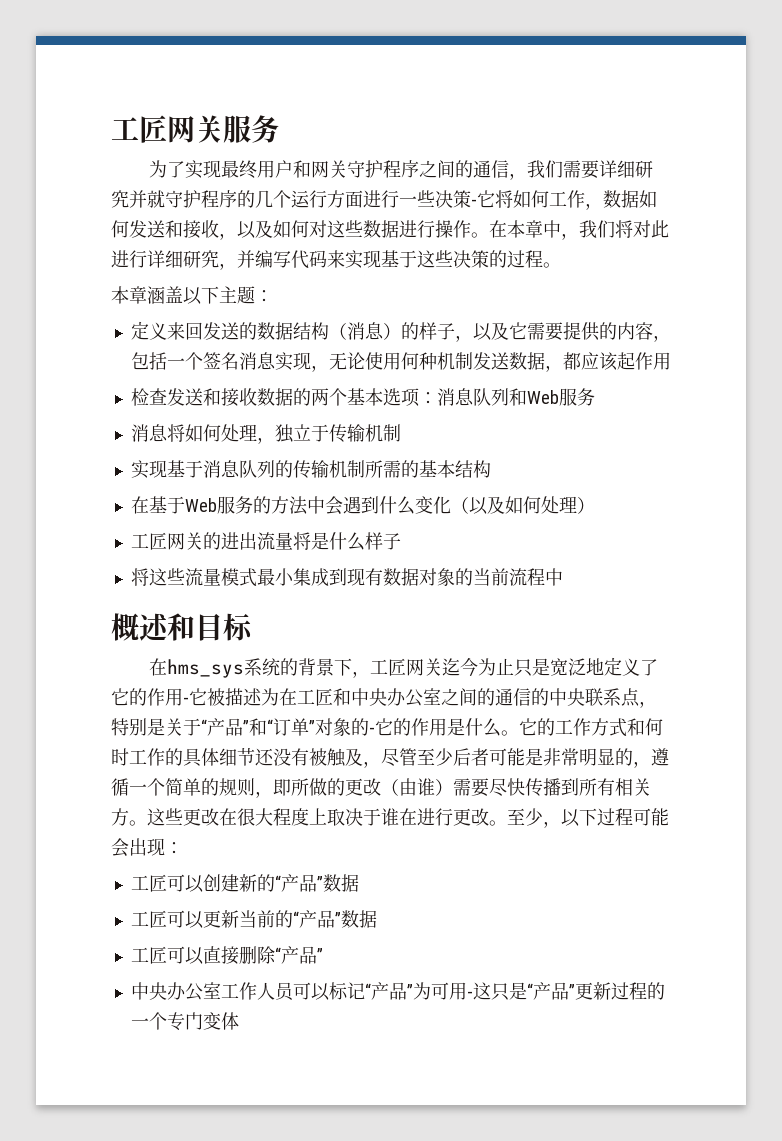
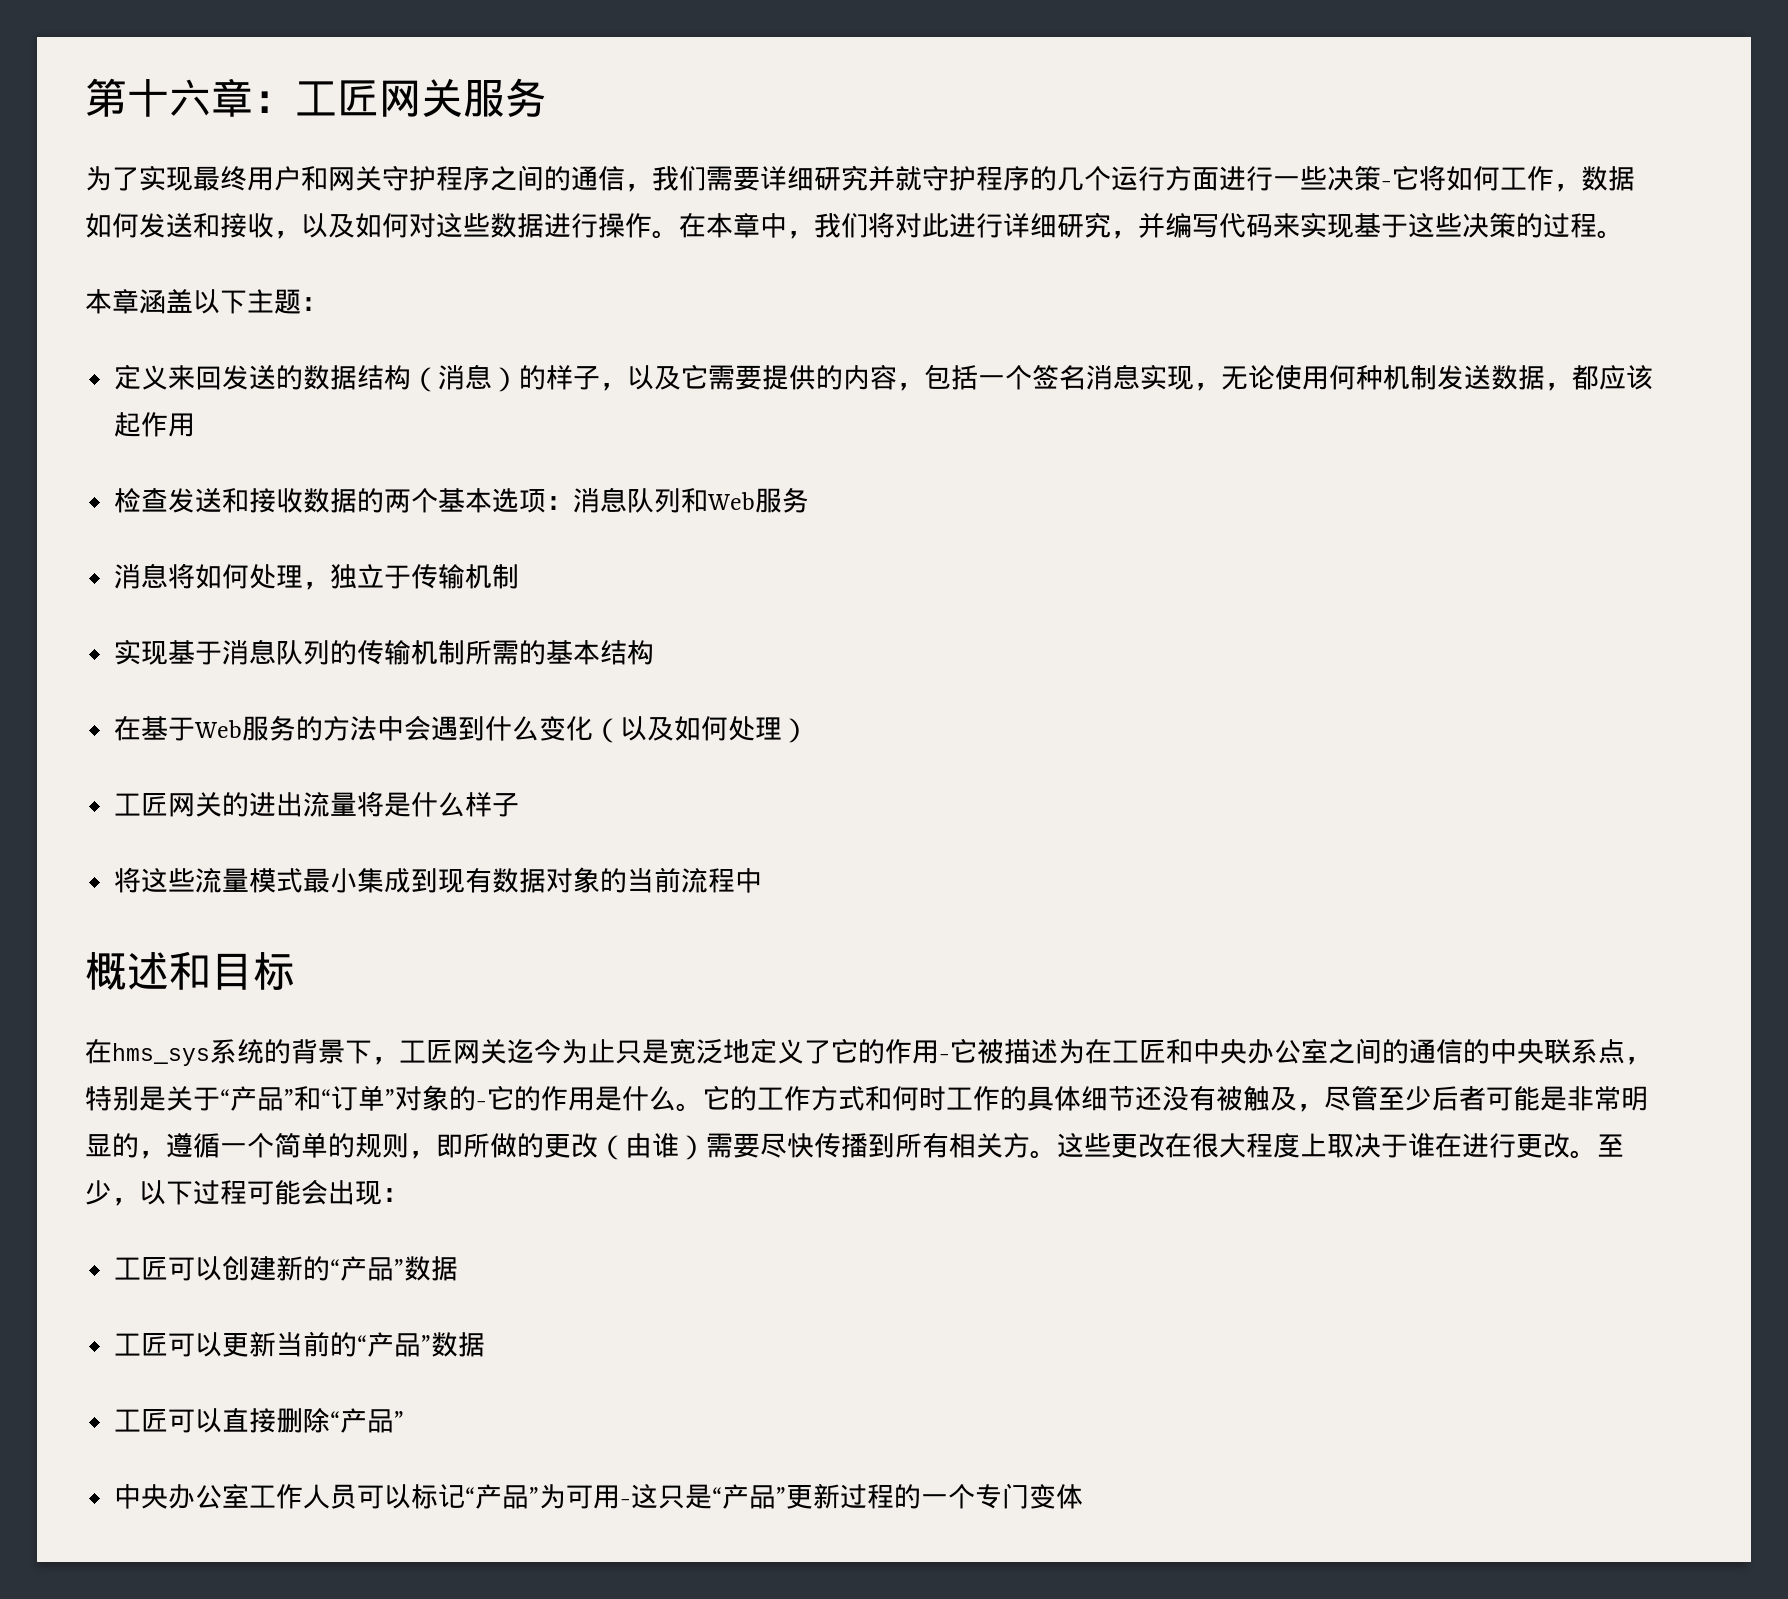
- 工匠网关服务
+ 第十六章：工匠网关服务

